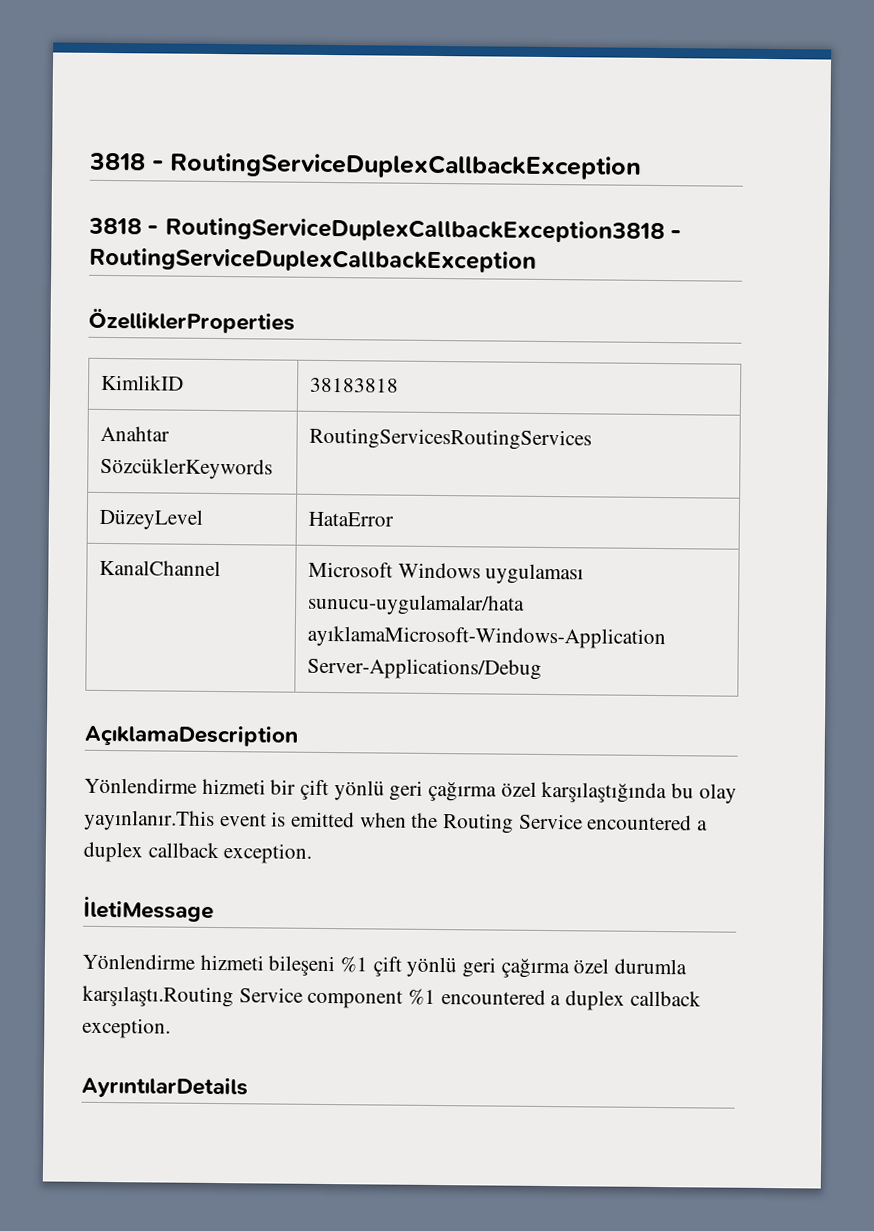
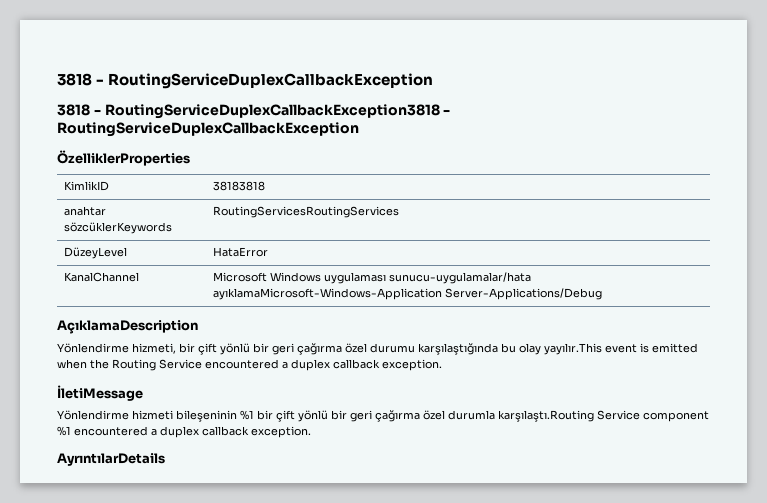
- Anahtar SözcüklerKeywords | RoutingServicesRoutingServices
+ anahtar sözcüklerKeywords | RoutingServicesRoutingServices
- Yönlendirme hizmeti bir çift yönlü geri çağırma özel karşılaştığında bu olay yayınlanır.This event is emitted when the Routing Service encountered a duplex callback exception.
+ Yönlendirme hizmeti, bir çift yönlü bir geri çağırma özel durumu karşılaştığında bu olay yayılır.This event is emitted when the Routing Service encountered a duplex callback exception.
- Yönlendirme hizmeti bileşeni %1 çift yönlü geri çağırma özel durumla karşılaştı.Routing Service component %1 encountered a duplex callback exception.
+ Yönlendirme hizmeti bileşeninin %1 bir çift yönlü bir geri çağırma özel durumla karşılaştı.Routing Service component %1 encountered a duplex callback exception.

